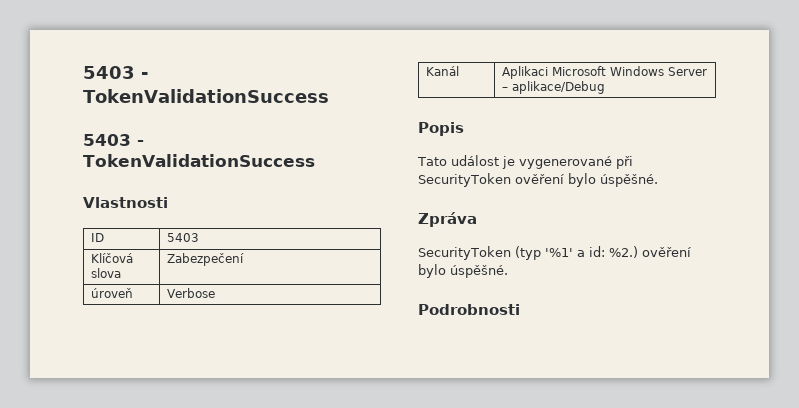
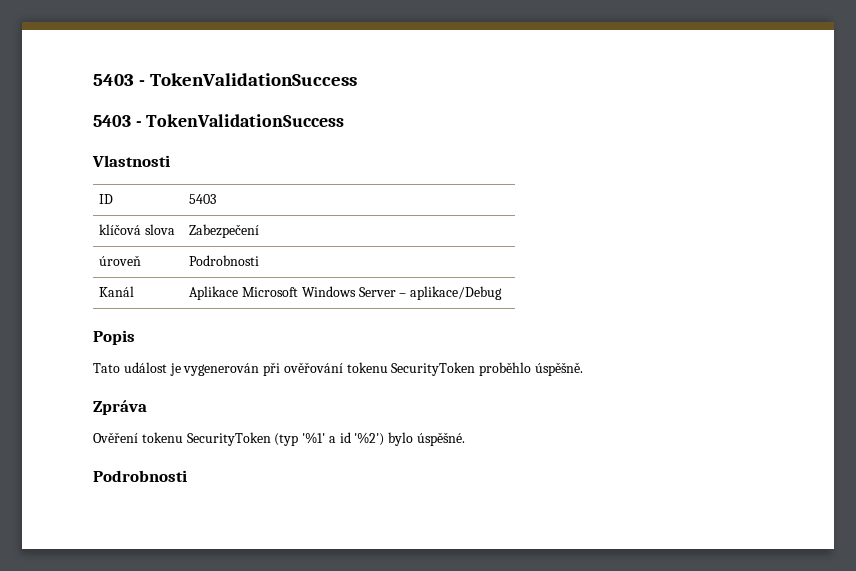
- Klíčová slova | Zabezpečení
+ klíčová slova | Zabezpečení
- úroveň | Verbose
+ úroveň | Podrobnosti
- Kanál | Aplikaci Microsoft Windows Server – aplikace/Debug
+ Kanál | Aplikace Microsoft Windows Server – aplikace/Debug
- Tato událost je vygenerované při SecurityToken ověření bylo úspěšné.
+ Tato událost je vygenerován při ověřování tokenu SecurityToken proběhlo úspěšně.
- SecurityToken (typ '%1' a id: %2.) ověření bylo úspěšné.
+ Ověření tokenu SecurityToken (typ '%1' a id '%2') bylo úspěšné.

